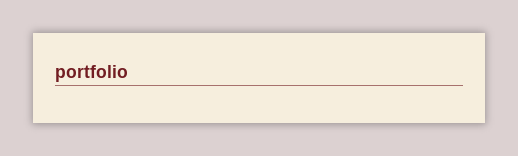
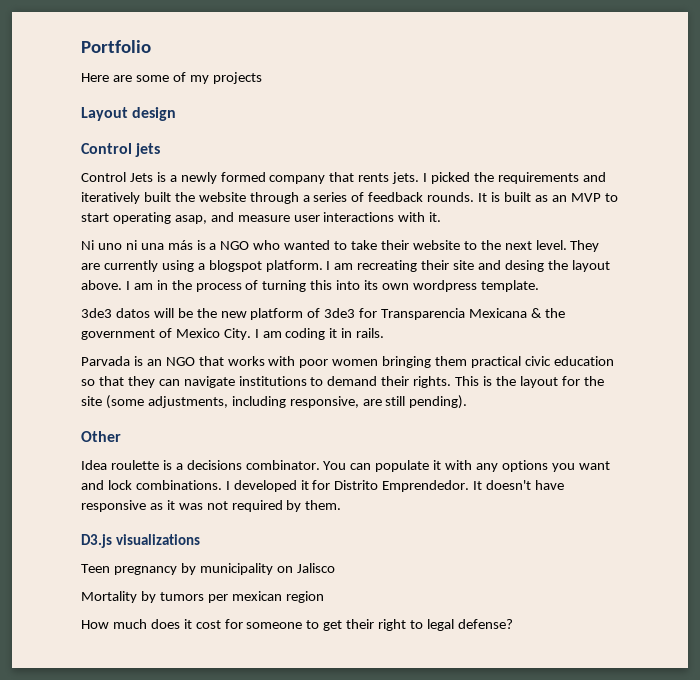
- portfolio
+ Portfolio
+ Here are some of my projects
+ Layout design
+ Control jets
+ Control Jets is a newly formed company that rents jets. I picked the requirements and iteratively built the website through a series of feedback rounds. It is built as an MVP to start operating asap, and measure user interactions with it.
+ Ni uno ni una más is a NGO who wanted to take their website to the next level. They are currently using a blogspot platform. I am recreating their site and desing the layout above. I am in the process of turning this into its own wordpress template.
+ 3de3 datos will be the new platform of 3de3 for Transparencia Mexicana & the government of Mexico City. I am coding it in rails.
+ Parvada is an NGO that works with poor women bringing them practical civic education so that they can navigate institutions to demand their rights. This is the layout for the site (some adjustments, including responsive, are still pending).
+ Other
+ Idea roulette is a decisions combinator. You can populate it with any options you want and lock combinations. I developed it for Distrito Emprendedor. It doesn't have responsive as it was not required by them.
+ D3.js visualizations
+ Teen pregnancy by municipality on Jalisco
+ Mortality by tumors per mexican region
+ How much does it cost for someone to get their right to legal defense?

